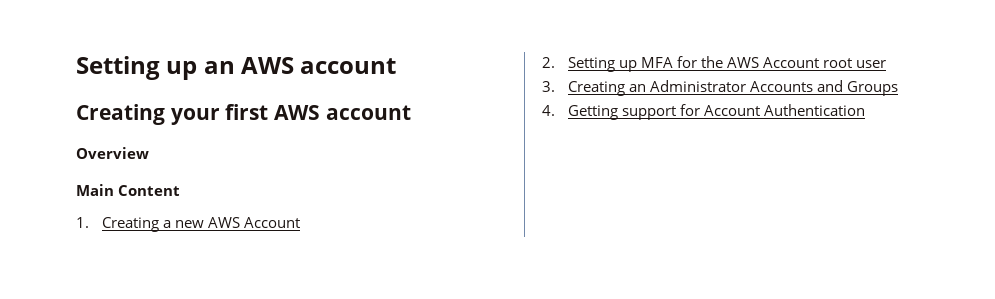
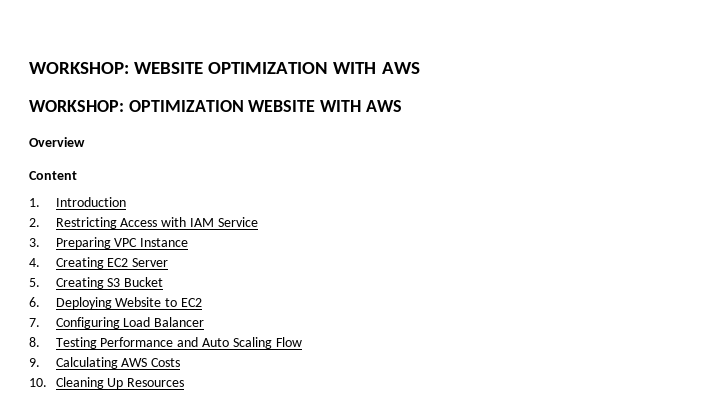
- Setting up an AWS account
- Creating your first AWS account
+ WORKSHOP: WEBSITE OPTIMIZATION WITH AWS
+ WORKSHOP: OPTIMIZATION WEBSITE WITH AWS
- Main Content
+ Content
- 1. Creating a new AWS Account
- 2. Setting up MFA for the AWS Account root user
- 3. Creating an Administrator Accounts and Groups
- 4. Getting support for Account Authentication
+ 1. Introduction
+ 2. Restricting Access with IAM Service
+ 3. Preparing VPC Instance
+ 4. Creating EC2 Server
+ 5. Creating S3 Bucket
+ 6. Deploying Website to EC2
+ 7. Configuring Load Balancer
+ 8. Testing Performance and Auto Scaling Flow
+ 9. Calculating AWS Costs
+ 10. Cleaning Up Resources

